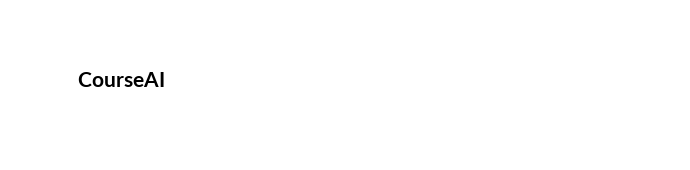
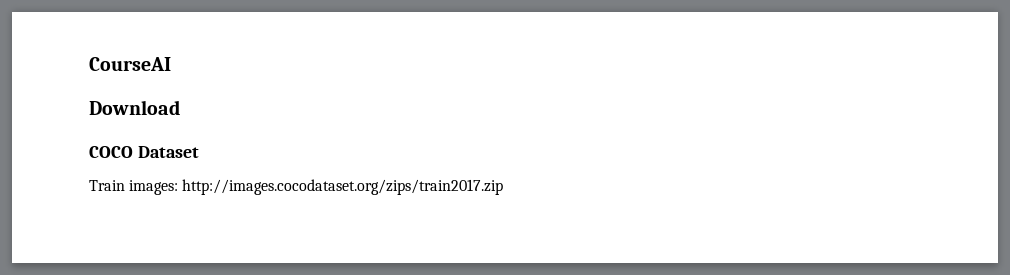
+ Download
+ COCO Dataset
+ Train images: http://images.cocodataset.org/zips/train2017.zip

